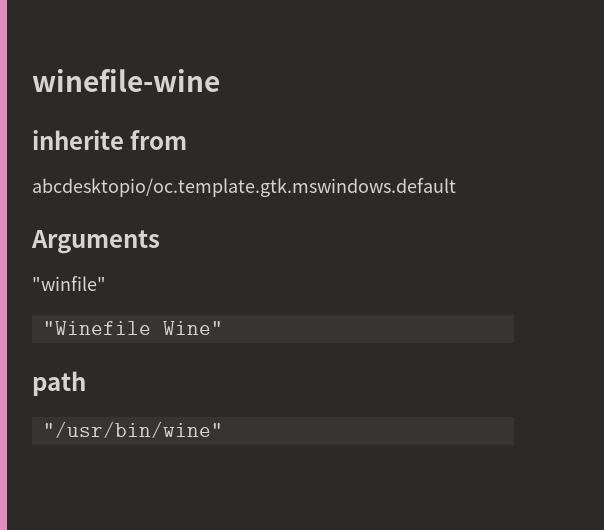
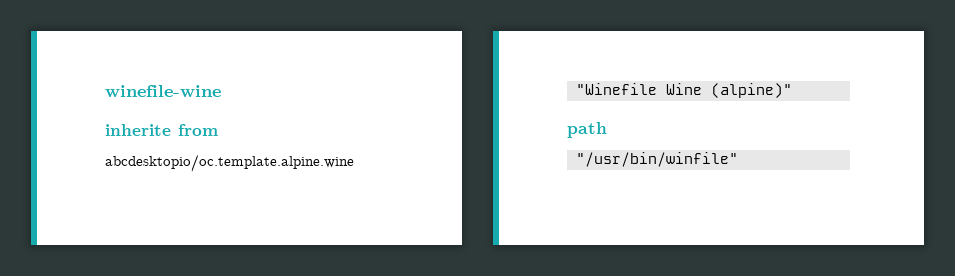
- abcdesktopio/oc.template.gtk.mswindows.default
- Arguments
- "winfile"
+ abcdesktopio/oc.template.alpine.wine
- "Winefile Wine"
+ "Winefile Wine (alpine)"
- "/usr/bin/wine"
+ "/usr/bin/winfile"

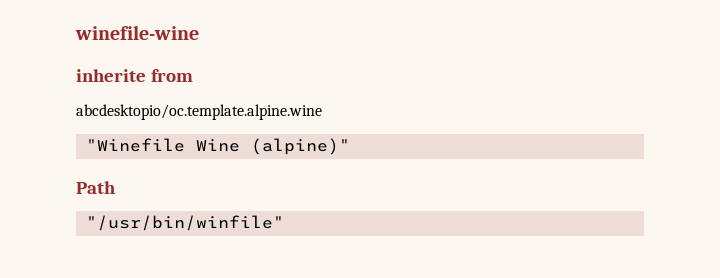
- path
+ Path

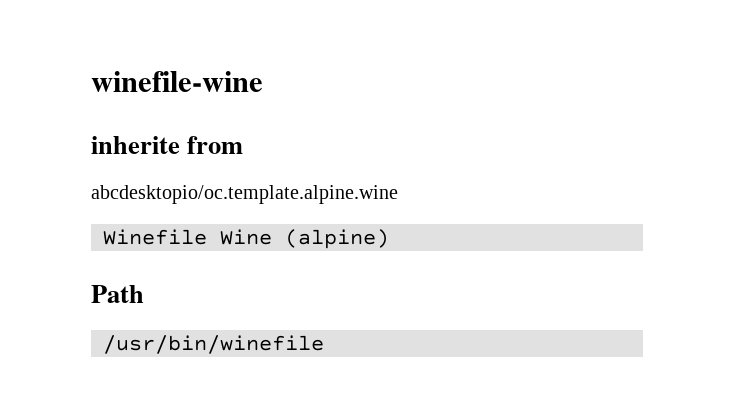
- "Winefile Wine (alpine)"
+ Winefile Wine (alpine)
- "/usr/bin/winfile"
+ /usr/bin/winefile

